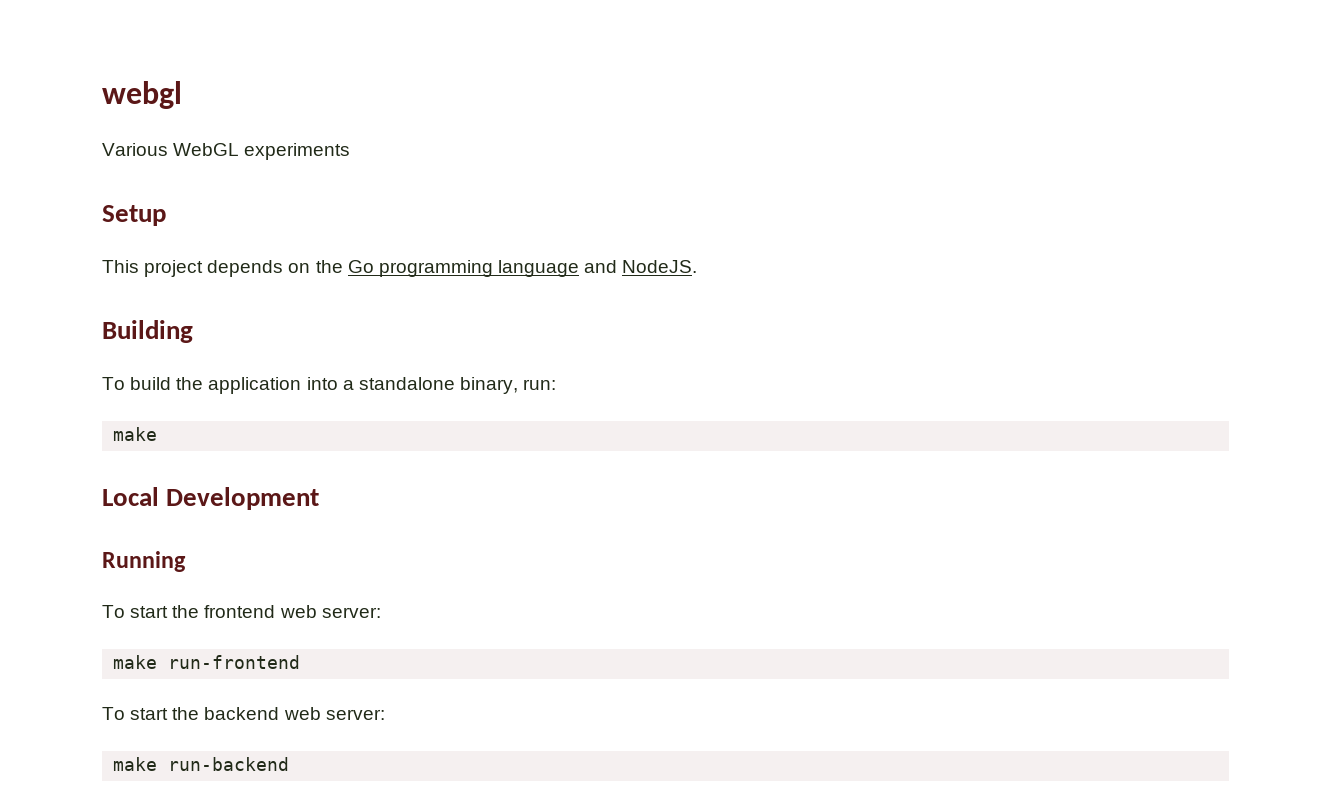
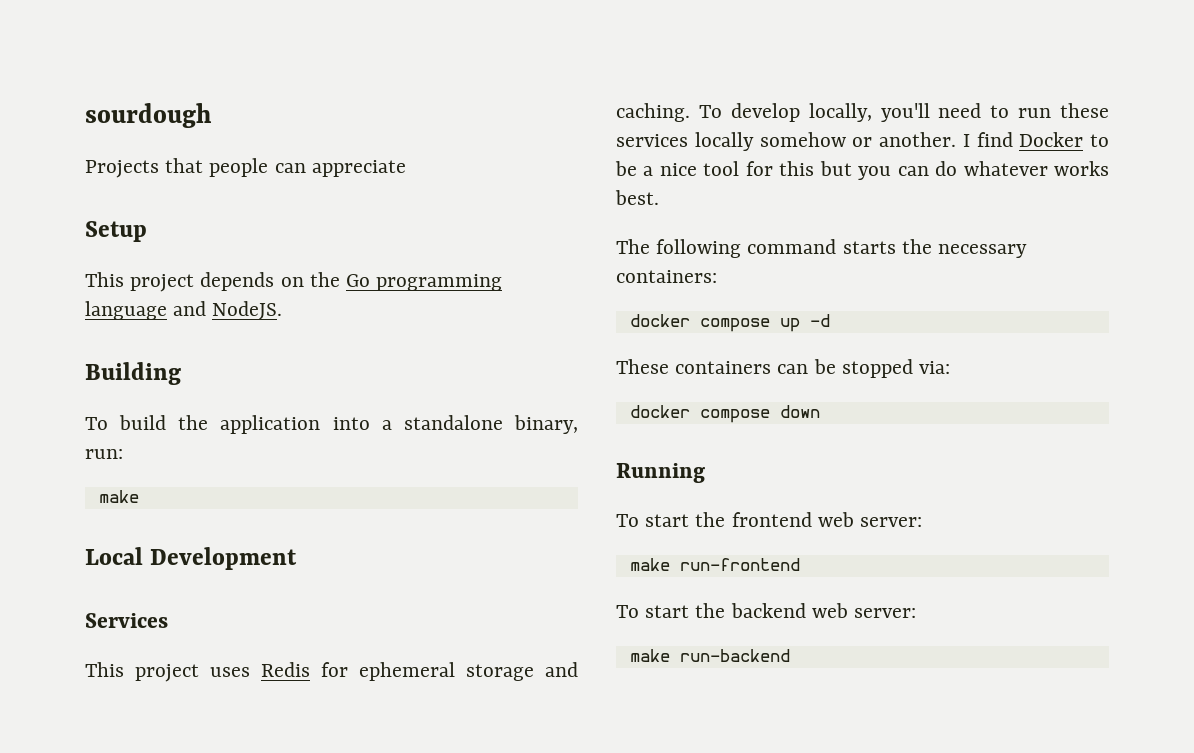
- webgl
- Various WebGL experiments
+ sourdough
+ Projects that people can appreciate
+ Services
+ This project uses Redis for ephemeral storage and caching. To develop locally, you'll need to run these services locally somehow or another. I find Docker to be a nice tool for this but you can do whatever works best.
+ The following command starts the necessary containers:
+ docker compose up -d
+ These containers can be stopped via:
+ docker compose down

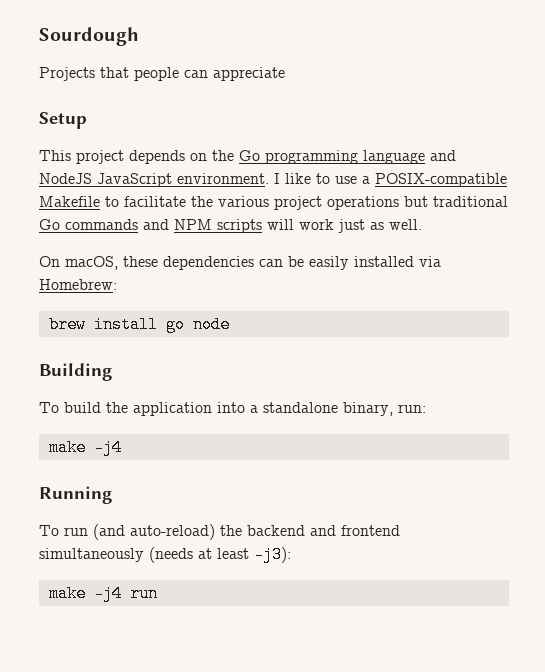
- sourdough
+ Sourdough
- This project depends on the Go programming language and NodeJS.
+ This project depends on the Go programming language and NodeJS JavaScript environment. I like to use a POSIX-compatible Makefile to facilitate the various project operations but traditional Go commands and NPM scripts will work just as well.
+ On macOS, these dependencies can be easily installed via Homebrew:
+ brew install go node
  To build the application into a standalone binary, run:
- make
- Local Development
- Services
- This project uses Redis for ephemeral storage and caching. To develop locally, you'll need to run these services locally somehow or another. I find Docker to be a nice tool for this but you can do whatever works best.
- The following command starts the necessary containers:
- docker compose up -d
- These containers can be stopped via:
- docker compose down
+ make -j4
  Running
- To start the frontend web server:
- make run-frontend
- To start the backend web server:
- make run-backend
+ To run (and auto-reload) the backend and frontend simultaneously (needs at least -j3):
+ make -j4 run

